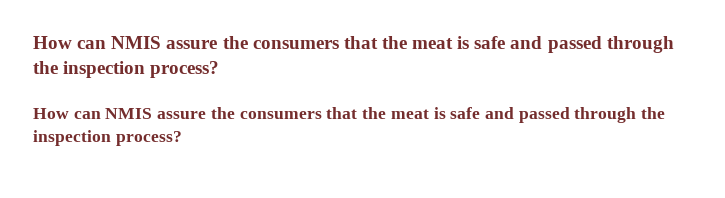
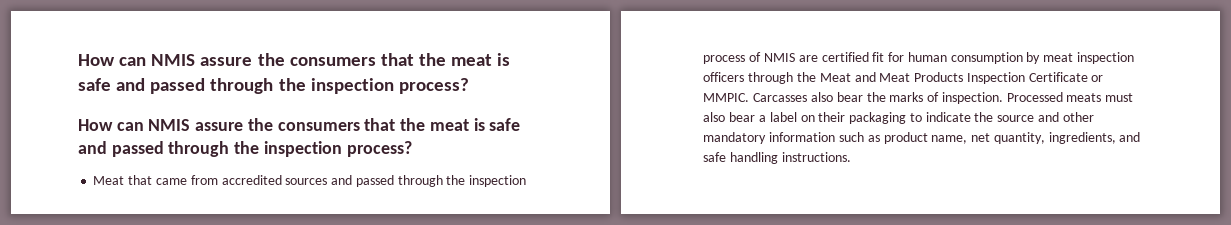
+ Meat that came from accredited sources and passed through the inspection process of NMIS are certified fit for human consumption by meat inspection officers through the Meat and Meat Products Inspection Certificate or MMPIC. Carcasses also bear the marks of inspection. Processed meats must also bear a label on their packaging to indicate the source and other mandatory information such as product name, net quantity, ingredients, and safe handling instructions.

